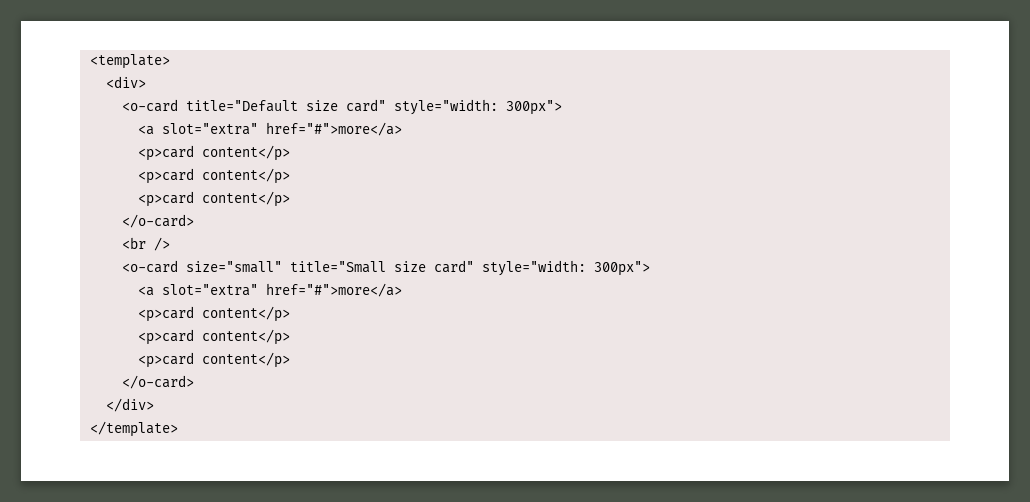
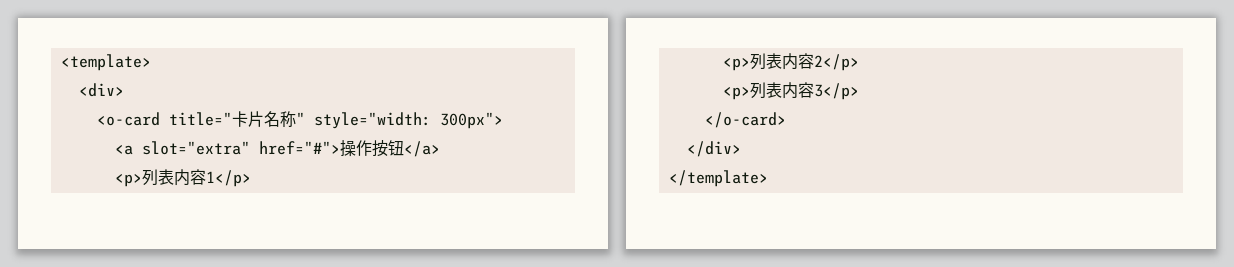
- <o-card title="Default size card" style="width: 300px">
- <a slot="extra" href="#">more</a>
- <p>card content</p>
- <p>card content</p>
- <p>card content</p>
- </o-card>
- <br />
- <o-card size="small" title="Small size card" style="width: 300px">
- <a slot="extra" href="#">more</a>
- <p>card content</p>
- <p>card content</p>
- <p>card content</p>
+ <o-card title="卡片名称" style="width: 300px">
+ <a slot="extra" href="#">操作按钮</a>
+ <p>列表内容1</p>
+ <p>列表内容2</p>
+ <p>列表内容3</p>

